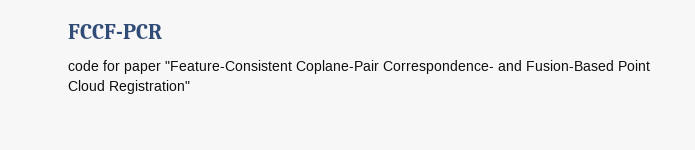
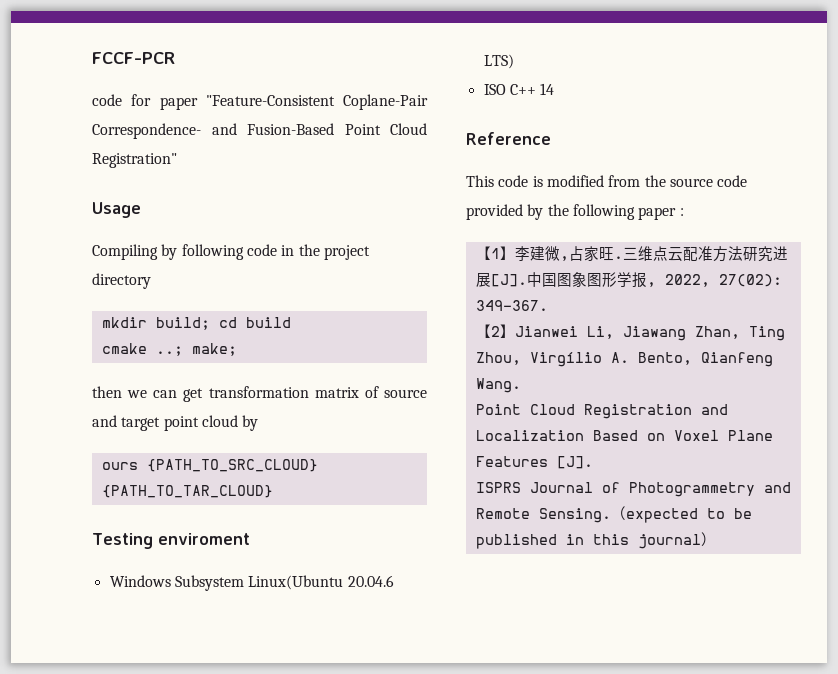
+ Usage
+ Compiling by following code in the project directory
+ mkdir build; cd build
+ cmake ..; make;
+ then we can get transformation matrix of source and target point cloud by
+ ours {PATH_TO_SRC_CLOUD} {PATH_TO_TAR_CLOUD}
+ Testing enviroment
+ Windows Subsystem Linux(Ubuntu 20.04.6 LTS)
+ ISO C++ 14
+ Reference
+ This code is modified from the source code provided by the following paper :
+ 【1】李建微,占家旺.三维点云配准方法研究进展[J].中国图象图形学报, 2022, 27(02): 349-367.
+ 【2】Jianwei Li, Jiawang Zhan, Ting Zhou, Virgílio A. Bento, Qianfeng Wang.
+ Point Cloud Registration and Localization Based on Voxel Plane Features [J].
+ ISPRS Journal of Photogrammetry and Remote Sensing.（expected to be published in this journal）

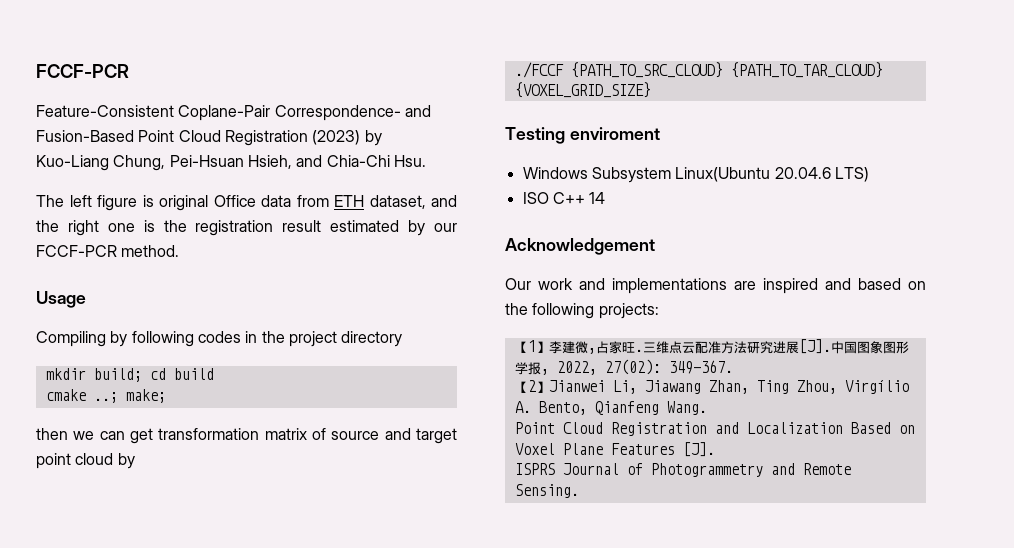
- code for paper "Feature-Consistent Coplane-Pair Correspondence- and Fusion-Based Point Cloud Registration"
+ Feature-Consistent Coplane-Pair Correspondence- and Fusion-Based Point Cloud Registration (2023) by Kuo-Liang Chung, Pei-Hsuan Hsieh, and Chia-Chi Hsu.
+ The left figure is original Office data from ETH dataset, and the right one is the registration result estimated by our FCCF-PCR method.
- Compiling by following code in the project directory
+ Compiling by following codes in the project directory
- ours {PATH_TO_SRC_CLOUD} {PATH_TO_TAR_CLOUD}
+ ./FCCF {PATH_TO_SRC_CLOUD} {PATH_TO_TAR_CLOUD} {VOXEL_GRID_SIZE}
- Reference
- This code is modified from the source code provided by the following paper :
+ Acknowledgement
+ Our work and implementations are inspired and based on the following projects:
- （expected to be published in this journal）

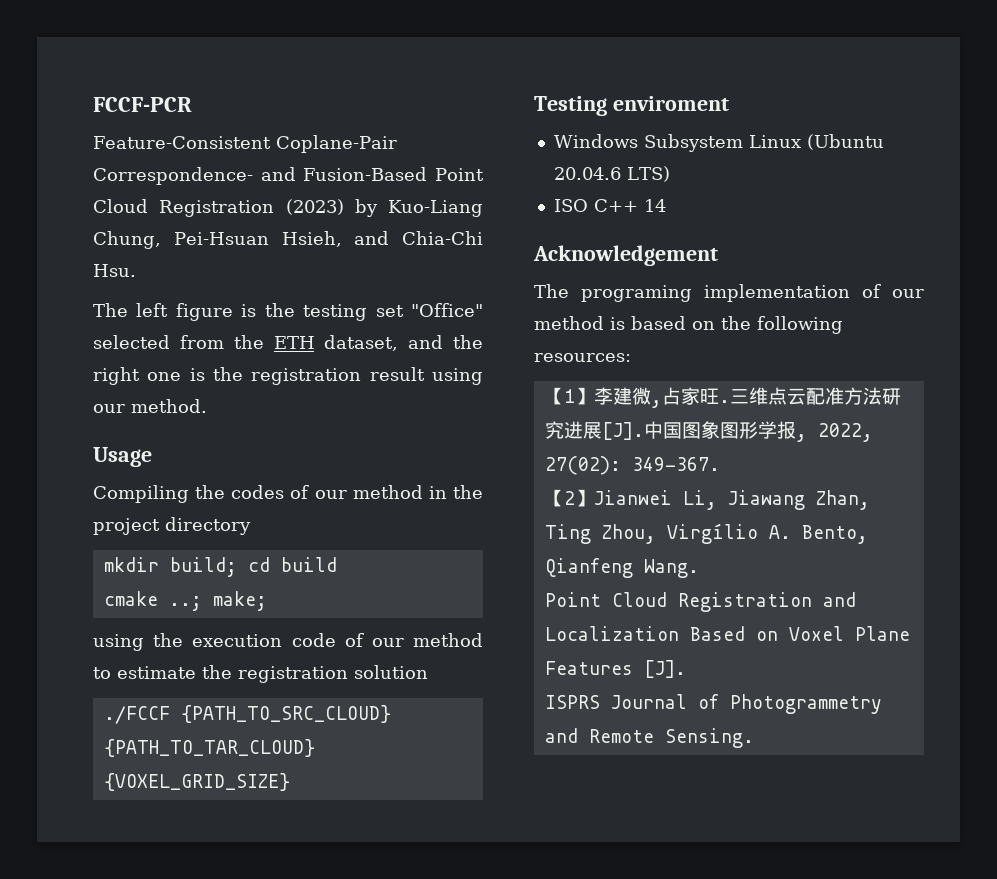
- The left figure is original Office data from ETH dataset, and the right one is the registration result estimated by our FCCF-PCR method.
+ The left figure is the testing set "Office" selected from the ETH dataset, and the right one is the registration result using our method.
- Compiling by following codes in the project directory
+ Compiling the codes of our method in the project directory
- then we can get transformation matrix of source and target point cloud by
+ using the execution code of our method to estimate the registration solution
- Windows Subsystem Linux(Ubuntu 20.04.6 LTS)
+ Windows Subsystem Linux (Ubuntu 20.04.6 LTS)
- Our work and implementations are inspired and based on the following projects:
+ The programing implementation of our method is based on the following resources:

